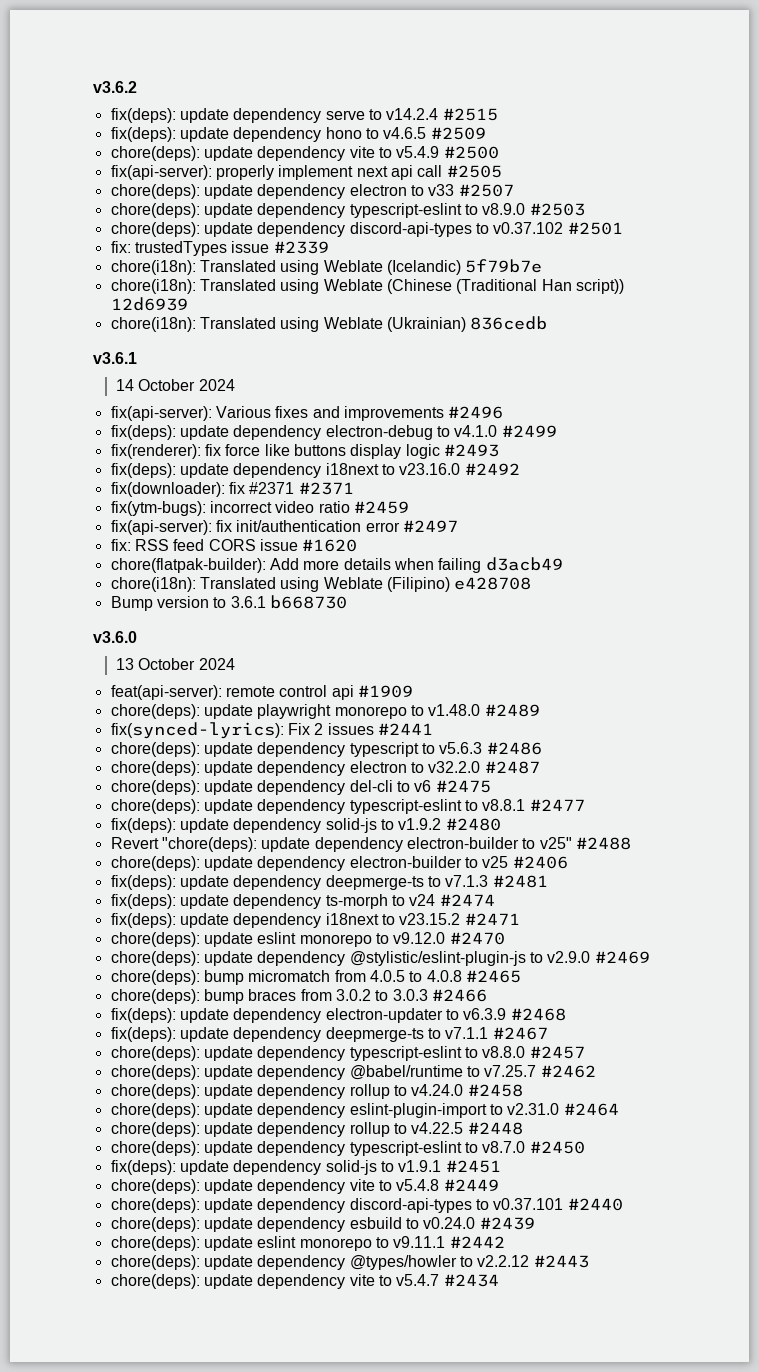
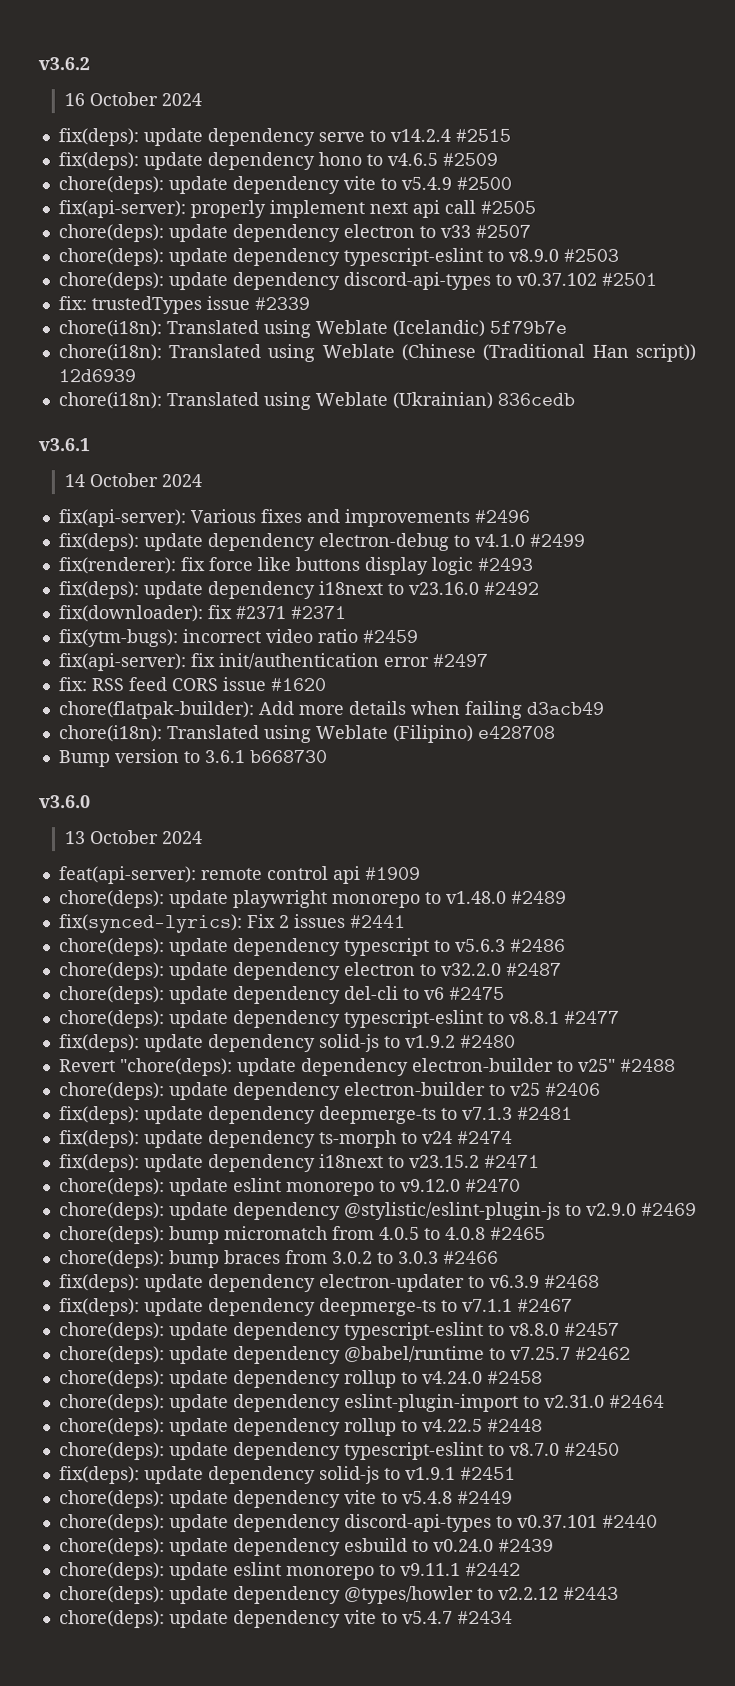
+ 16 October 2024

